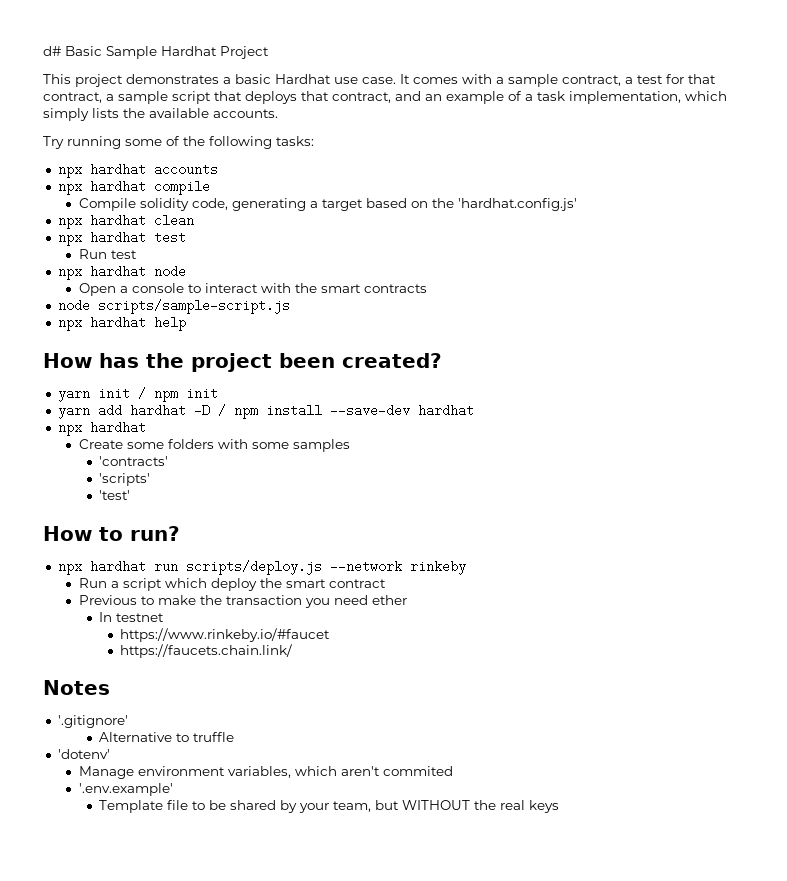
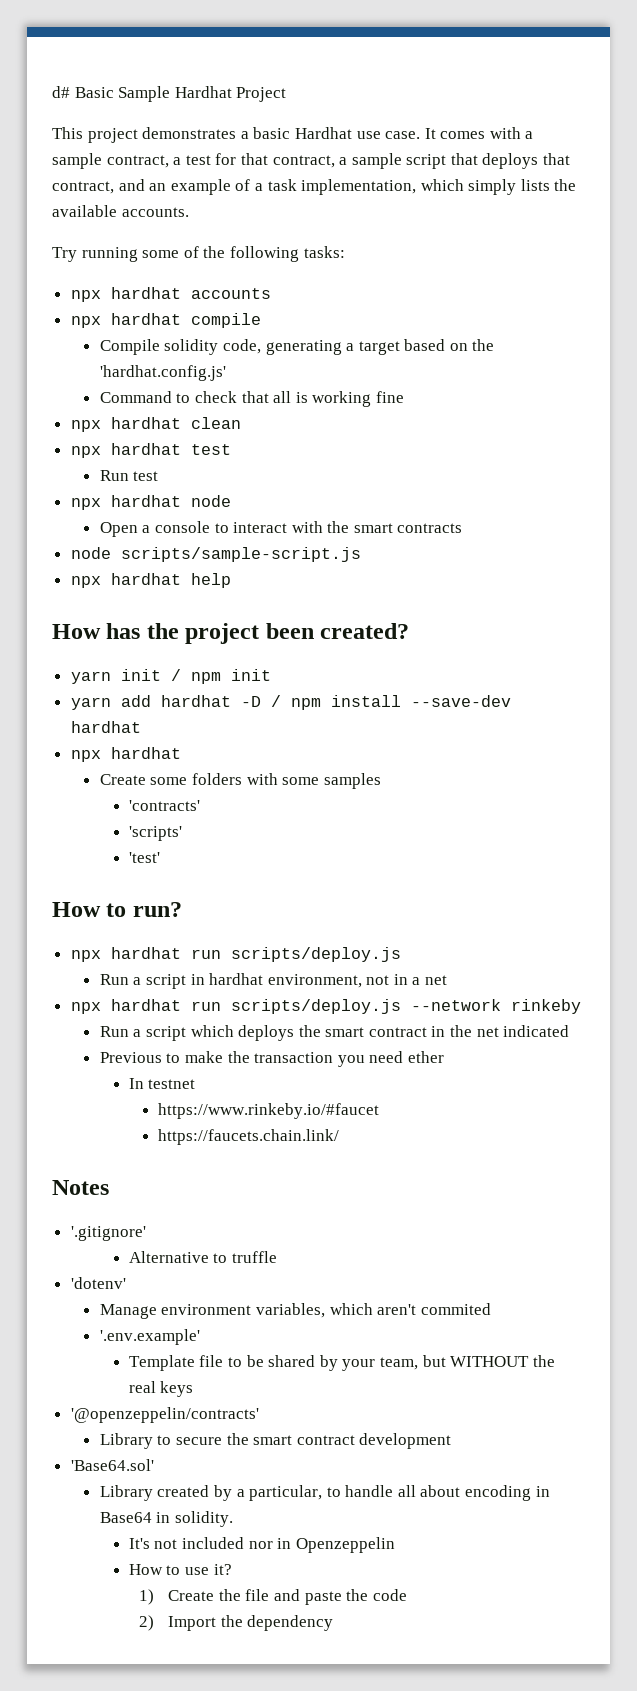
+ Command to check that all is working fine
  How to run?
+ npx hardhat run scripts/deploy.js
+ Run a script in hardhat environment, not in a net
- Run a script which deploy the smart contract
+ Run a script which deploys the smart contract in the net indicated
+ '@openzeppelin/contracts'
+ Library to secure the smart contract development
+ 'Base64.sol'
+ Library created by a particular, to handle all about encoding in Base64 in solidity.
+ It's not included nor in Openzeppelin
+ How to use it?
+ 1) Create the file and paste the code
+ 2) Import the dependency

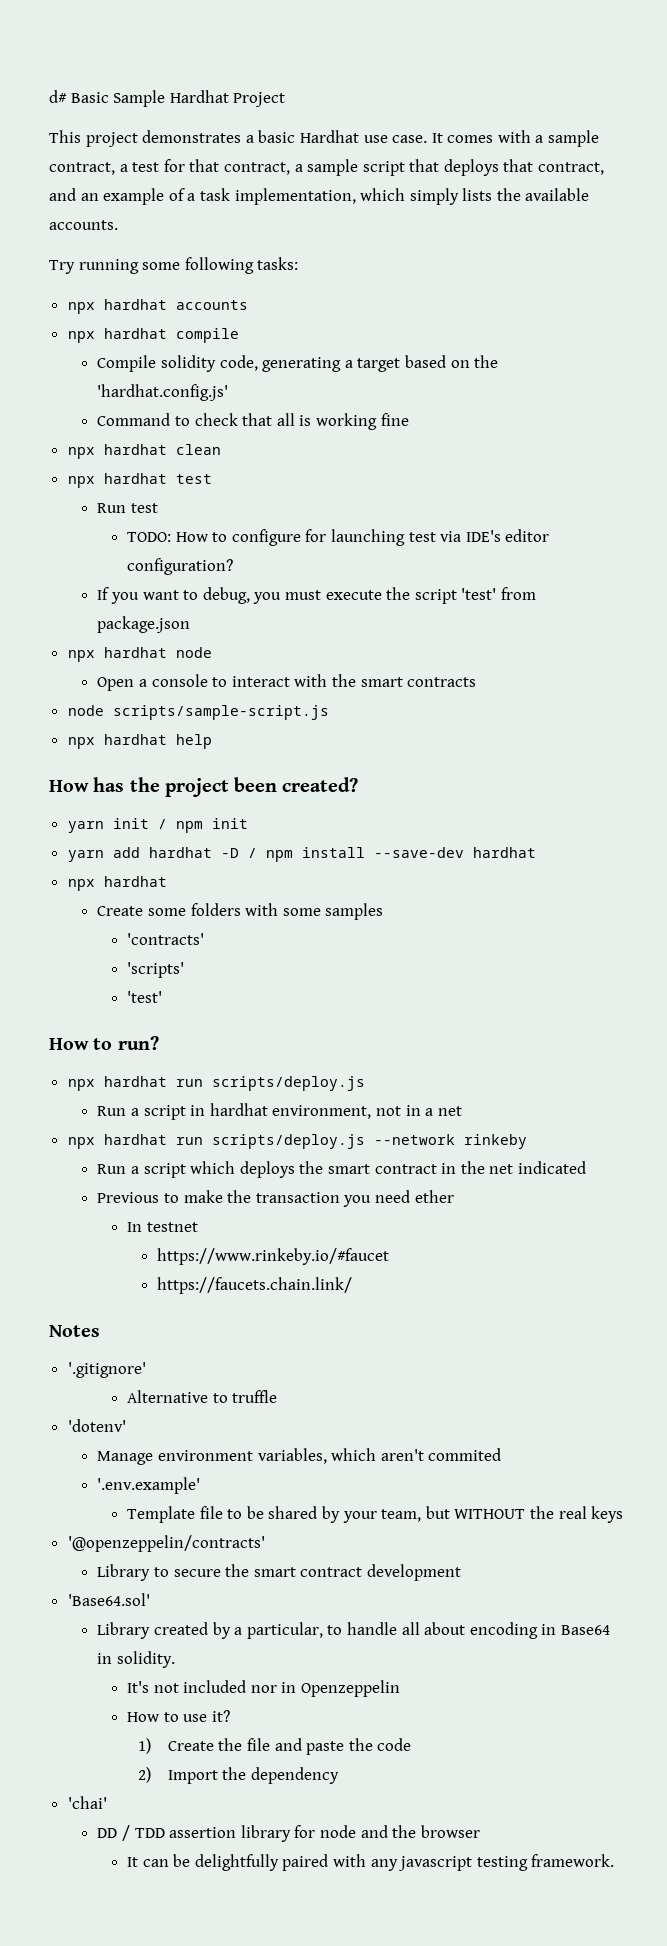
- Try running some of the following tasks:
+ Try running some following tasks:
+ TODO: How to configure for launching test via IDE's editor configuration?
+ If you want to debug, you must execute the script 'test' from package.json
+ 'chai'
+ DD / TDD assertion library for node and the browser
+ It can be delightfully paired with any javascript testing framework.

